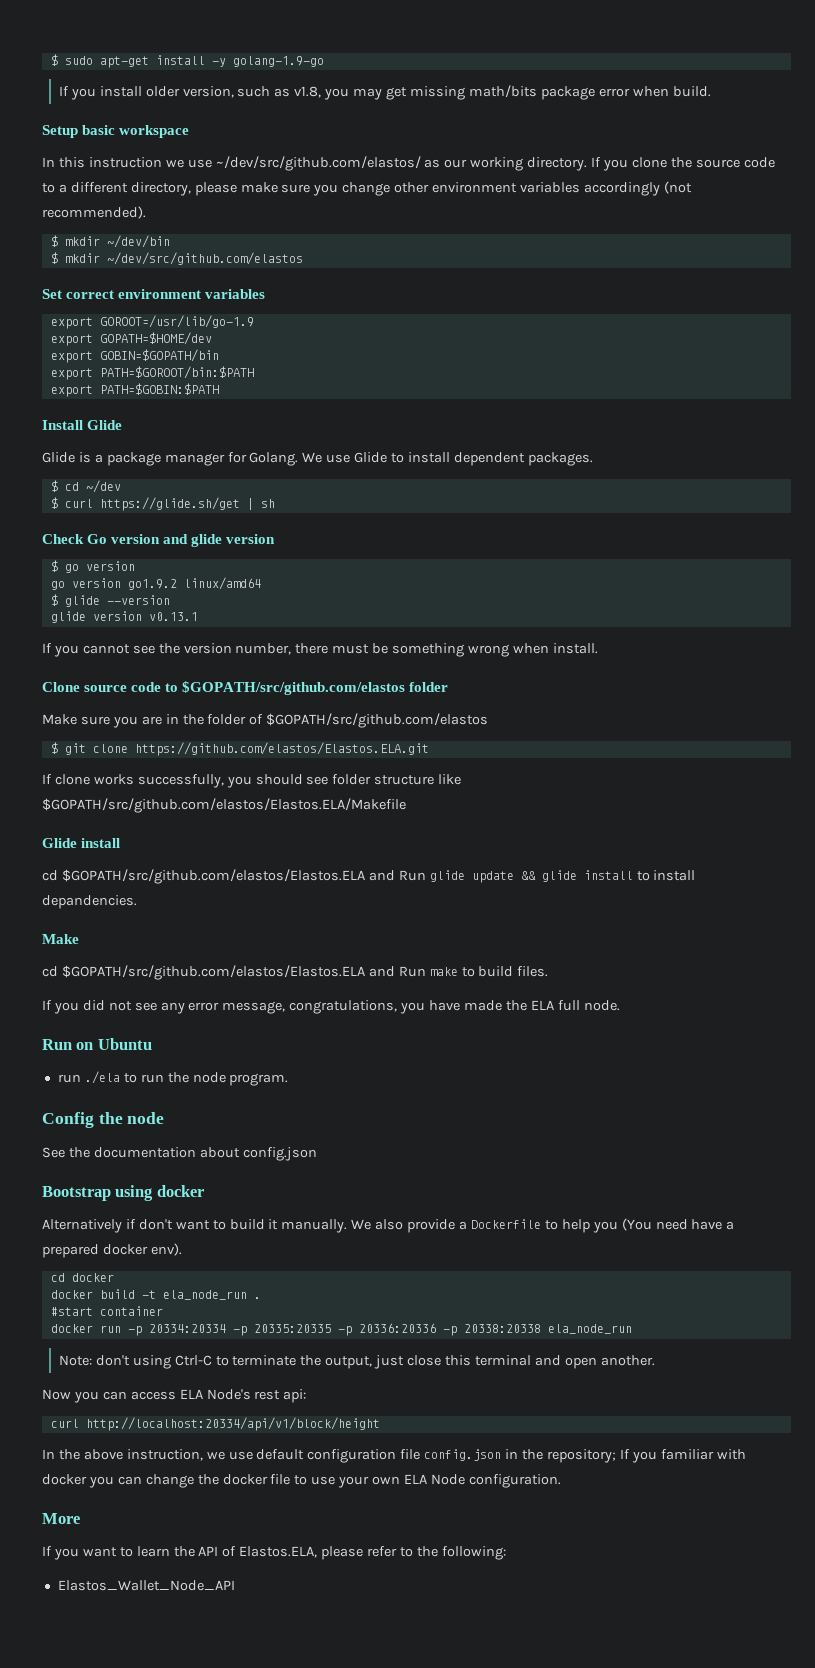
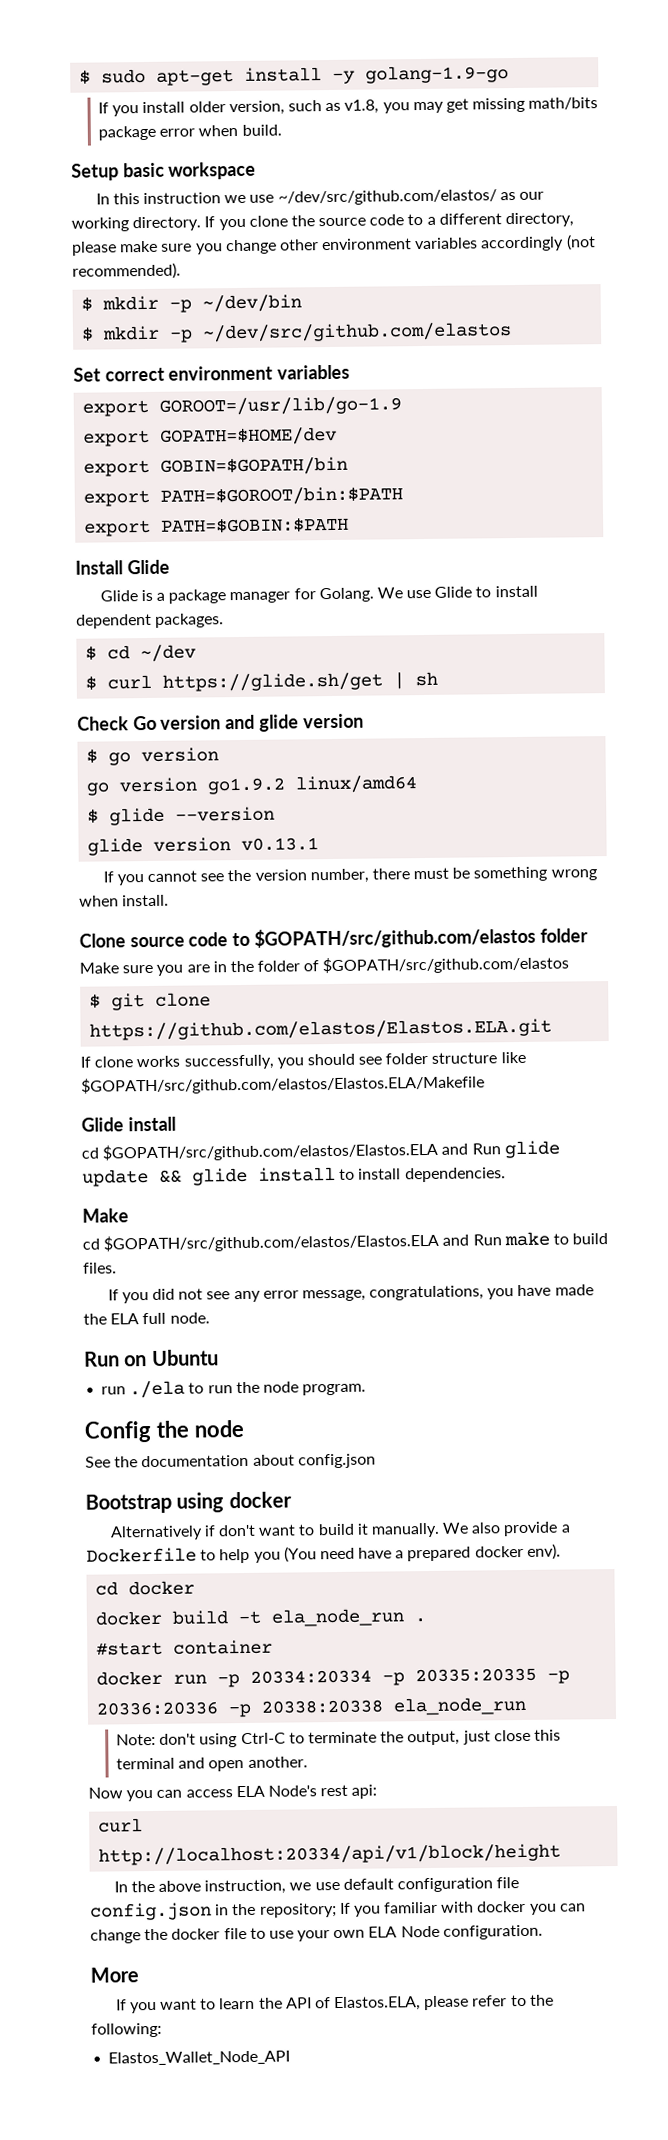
- $ mkdir ~/dev/bin
+ $ mkdir -p ~/dev/bin
- $ mkdir ~/dev/src/github.com/elastos
+ $ mkdir -p ~/dev/src/github.com/elastos
- cd $GOPATH/src/github.com/elastos/Elastos.ELA and Run glide update && glide install to install depandencies.
+ cd $GOPATH/src/github.com/elastos/Elastos.ELA and Run glide update && glide install to install dependencies.

